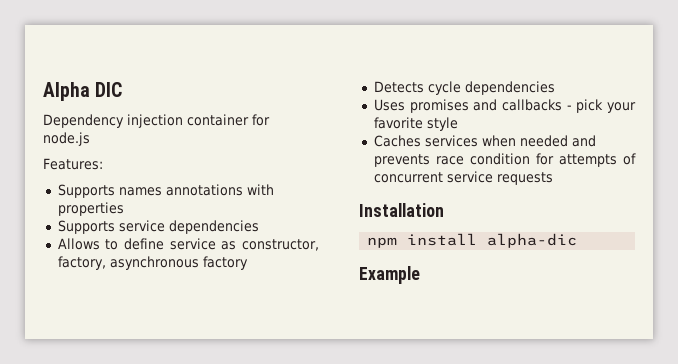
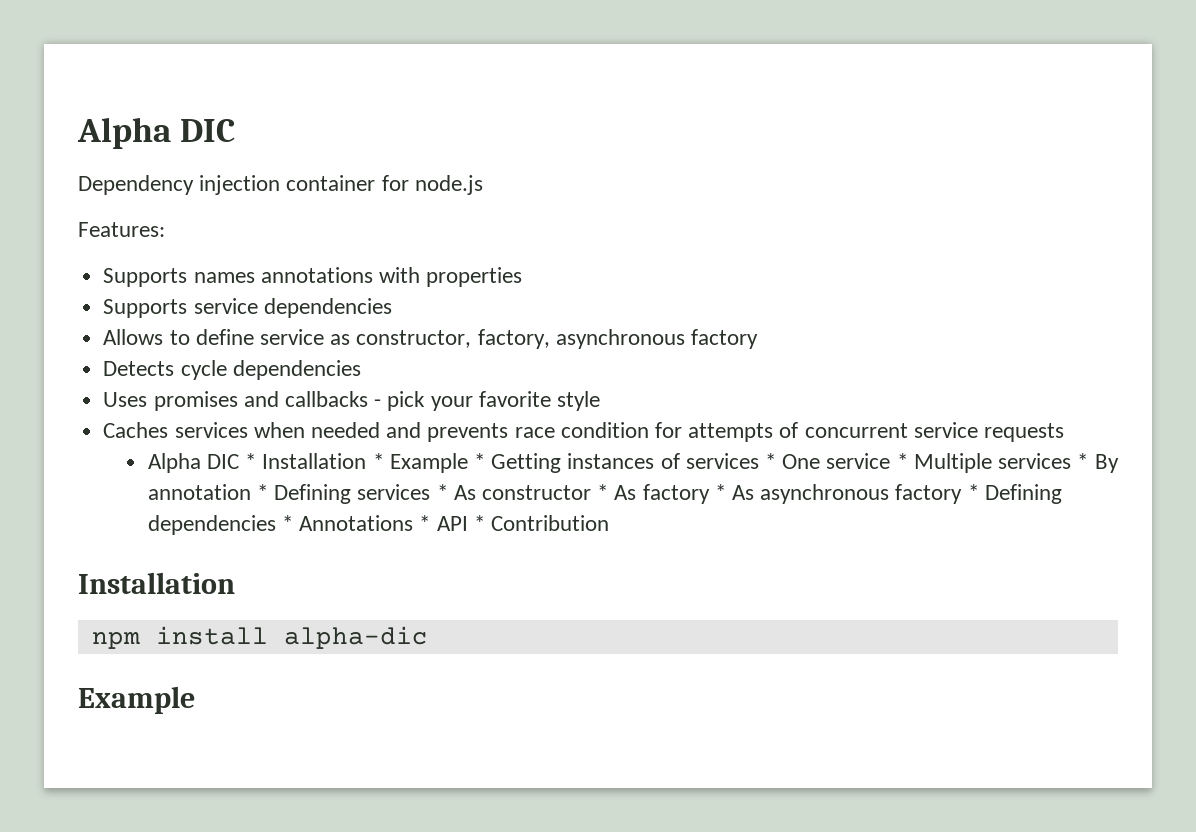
+ Alpha DIC * Installation * Example * Getting instances of services * One service * Multiple services * By annotation * Defining services * As constructor * As factory * As asynchronous factory * Defining dependencies * Annotations * API * Contribution

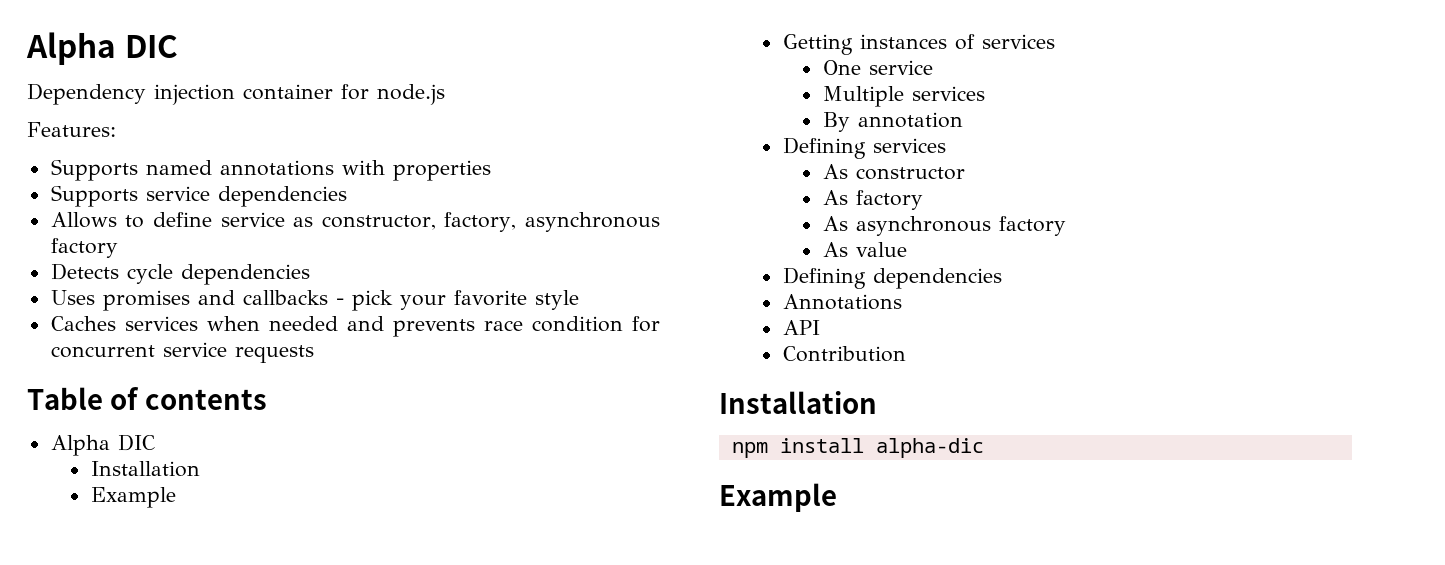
- Supports names annotations with properties
+ Supports named annotations with properties
- Caches services when needed and prevents race condition for attempts of concurrent service requests
+ Caches services when needed and prevents race condition for concurrent service requests
- Alpha DIC * Installation * Example * Getting instances of services * One service * Multiple services * By annotation * Defining services * As constructor * As factory * As asynchronous factory * Defining dependencies * Annotations * API * Contribution
+ Table of contents
+ Alpha DIC
+ Installation
+ Example
+ Getting instances of services
+ One service
+ Multiple services
+ By annotation
+ Defining services
+ As constructor
+ As factory
+ As asynchronous factory
+ As value
+ Defining dependencies
+ Annotations
+ API
+ Contribution

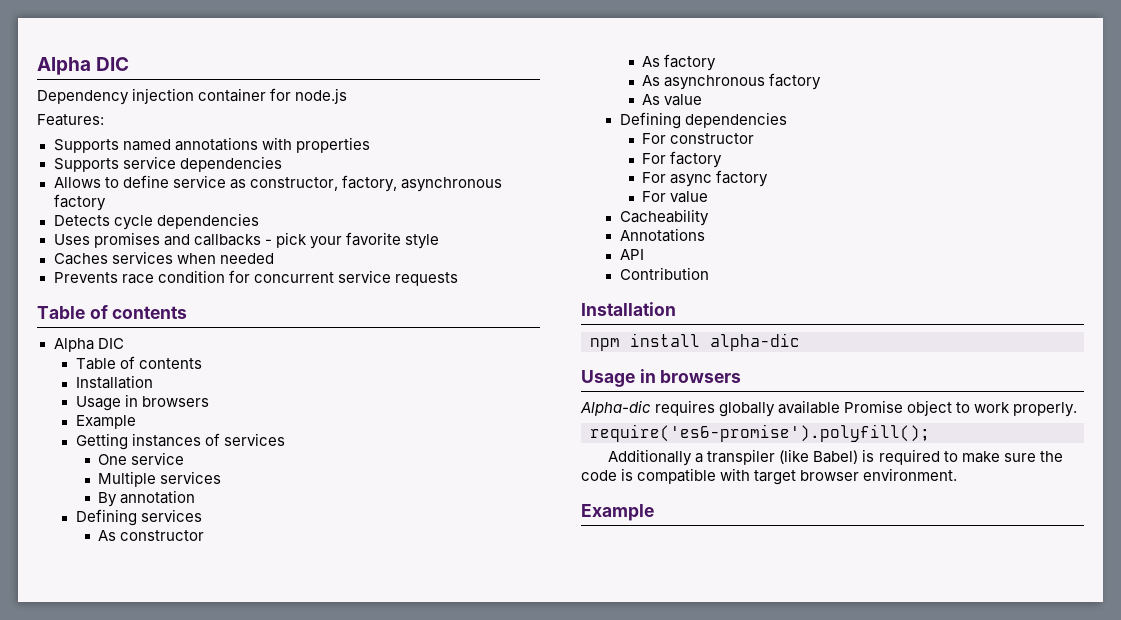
- Caches services when needed and prevents race condition for concurrent service requests
+ Caches services when needed
+ Prevents race condition for concurrent service requests
  Table of contents
  Alpha DIC
+ Table of contents
  Installation
+ Usage in browsers
+ For constructor
+ For factory
+ For async factory
+ For value
+ Cacheability
  npm install alpha-dic
+ Usage in browsers
+ Alpha-dic requires globally available Promise object to work properly.
+ require('es6-promise').polyfill();
+ Additionally a transpiler (like Babel) is required to make sure the code is compatible with target browser environment.

